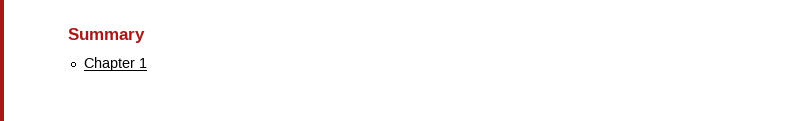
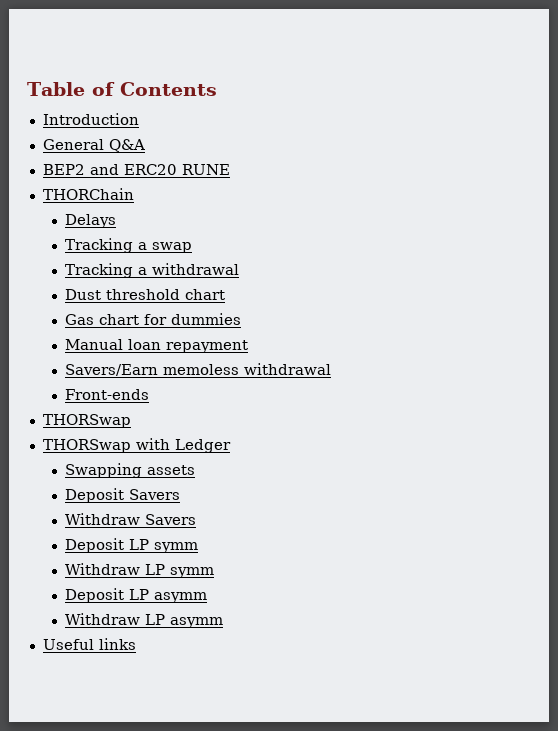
- Summary
- Chapter 1
+ Table of Contents
+ Introduction
+ General Q&A
+ BEP2 and ERC20 RUNE
+ THORChain
+ Delays
+ Tracking a swap
+ Tracking a withdrawal
+ Dust threshold chart
+ Gas chart for dummies
+ Manual loan repayment
+ Savers/Earn memoless withdrawal
+ Front-ends
+ THORSwap
+ THORSwap with Ledger
+ Swapping assets
+ Deposit Savers
+ Withdraw Savers
+ Deposit LP symm
+ Withdraw LP symm
+ Deposit LP asymm
+ Withdraw LP asymm
+ Useful links

